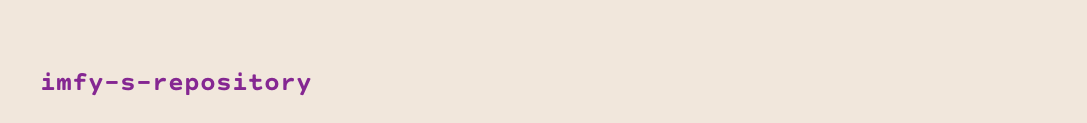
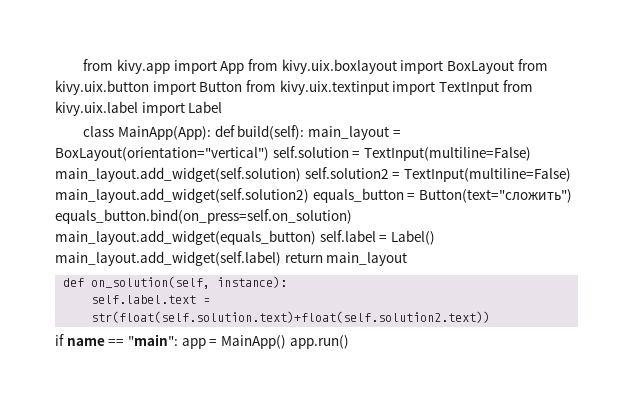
- imfy-s-repository
+ from kivy.app import App from kivy.uix.boxlayout import BoxLayout from kivy.uix.button import Button from kivy.uix.textinput import TextInput from kivy.uix.label import Label
+ class MainApp(App): def build(self): main_layout = BoxLayout(orientation="vertical") self.solution = TextInput(multiline=False) main_layout.add_widget(self.solution) self.solution2 = TextInput(multiline=False) main_layout.add_widget(self.solution2) equals_button = Button(text="сложить") equals_button.bind(on_press=self.on_solution) main_layout.add_widget(equals_button) self.label = Label() main_layout.add_widget(self.label) return main_layout
+ def on_solution(self, instance):
+ self.label.text = str(float(self.solution.text)+float(self.solution2.text))
+ if name == "main": app = MainApp() app.run()

